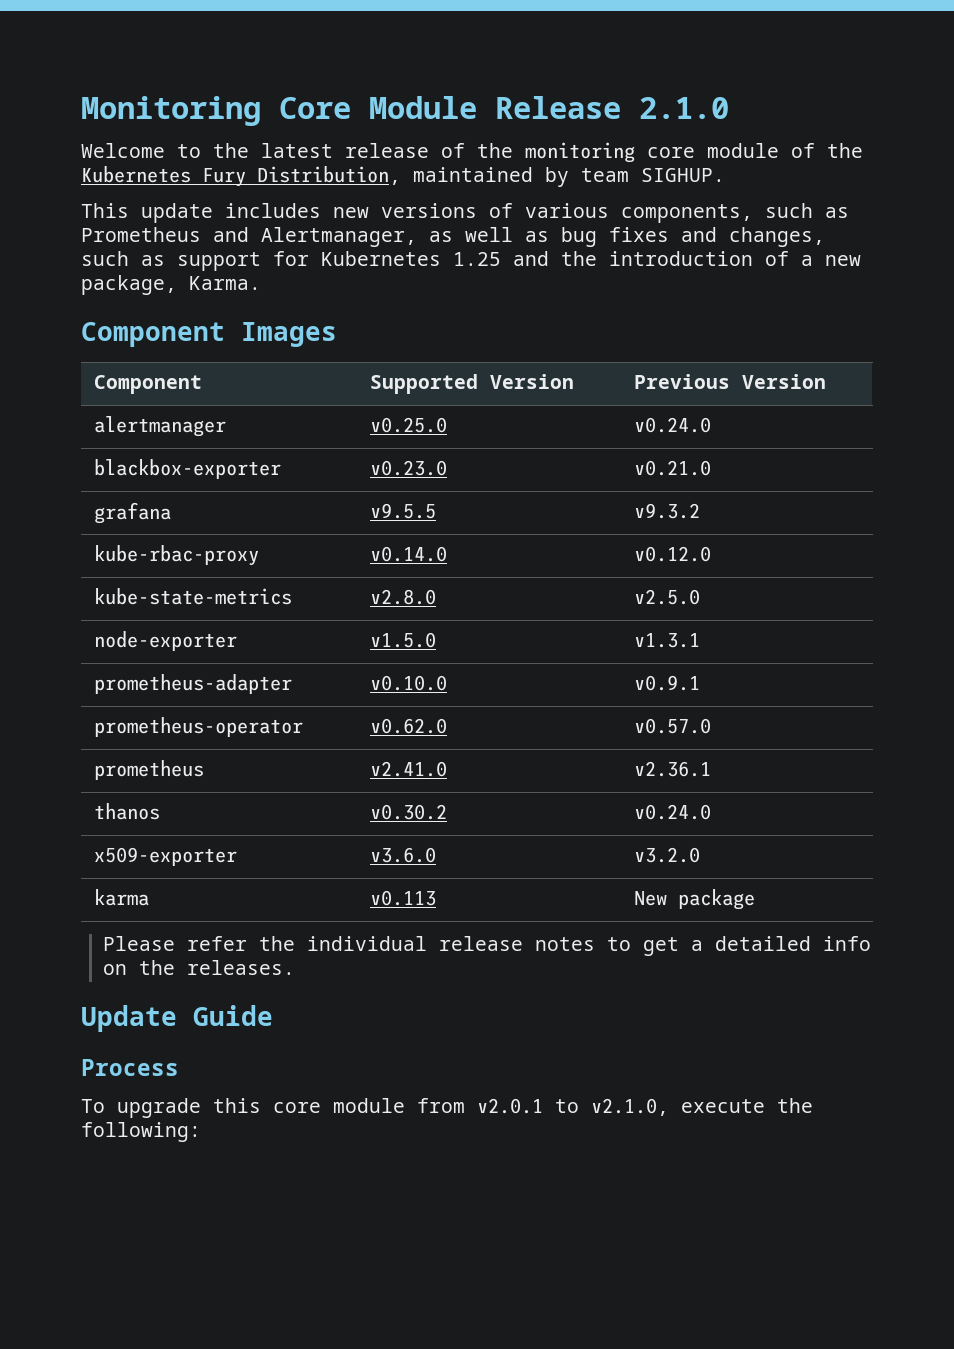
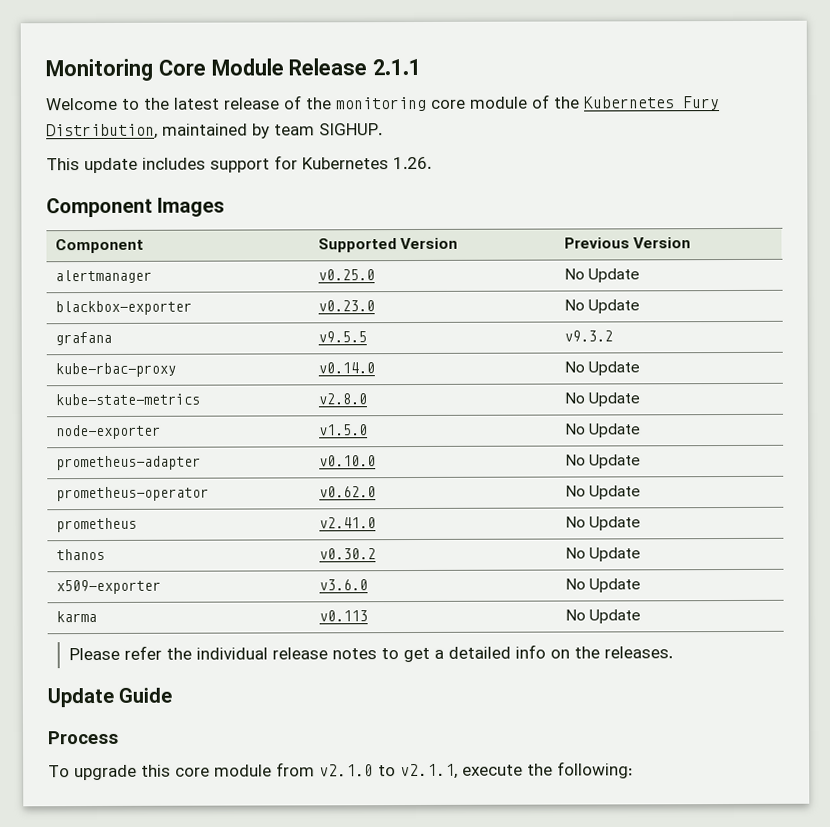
- Monitoring Core Module Release 2.1.0
+ Monitoring Core Module Release 2.1.1
- This update includes new versions of various components, such as Prometheus and Alertmanager, as well as bug fixes and changes, such as support for Kubernetes 1.25 and the introduction of a new package, Karma.
+ This update includes support for Kubernetes 1.26.
- alertmanager | v0.25.0 | v0.24.0
+ alertmanager | v0.25.0 | No Update
- blackbox-exporter | v0.23.0 | v0.21.0
+ blackbox-exporter | v0.23.0 | No Update
- kube-rbac-proxy | v0.14.0 | v0.12.0
+ kube-rbac-proxy | v0.14.0 | No Update
- kube-state-metrics | v2.8.0 | v2.5.0
+ kube-state-metrics | v2.8.0 | No Update
- node-exporter | v1.5.0 | v1.3.1
+ node-exporter | v1.5.0 | No Update
- prometheus-adapter | v0.10.0 | v0.9.1
+ prometheus-adapter | v0.10.0 | No Update
- prometheus-operator | v0.62.0 | v0.57.0
+ prometheus-operator | v0.62.0 | No Update
- prometheus | v2.41.0 | v2.36.1
+ prometheus | v2.41.0 | No Update
- thanos | v0.30.2 | v0.24.0
+ thanos | v0.30.2 | No Update
- x509-exporter | v3.6.0 | v3.2.0
+ x509-exporter | v3.6.0 | No Update
- karma | v0.113 | New package
+ karma | v0.113 | No Update
- To upgrade this core module from v2.0.1 to v2.1.0, execute the following:
+ To upgrade this core module from v2.1.0 to v2.1.1, execute the following:

